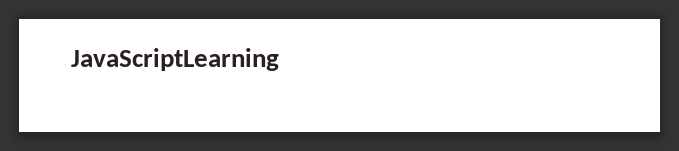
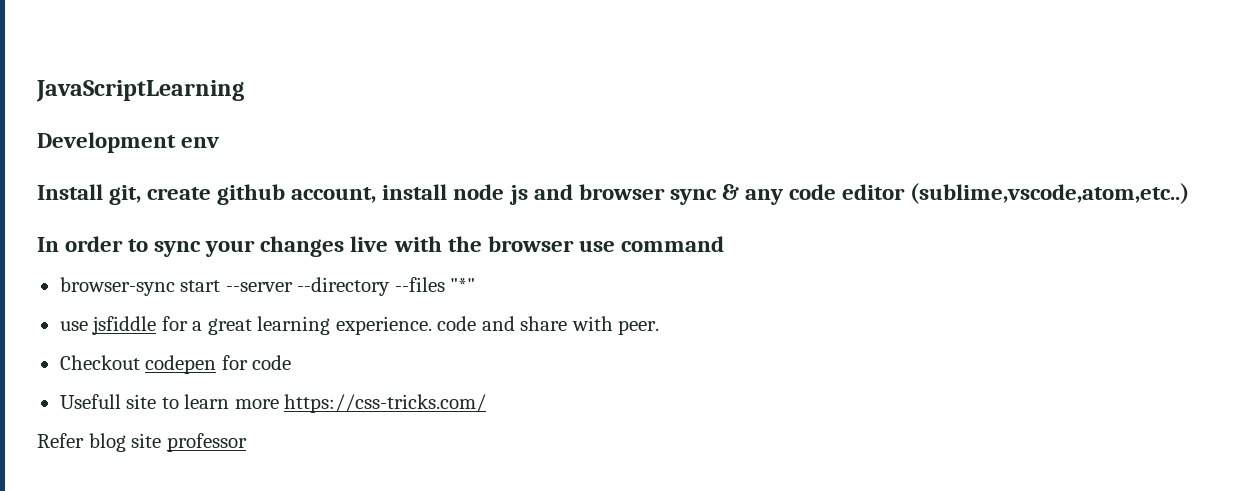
+ Development env
+ Install git, create github account, install node js and browser sync & any code editor (sublime,vscode,atom,etc..)
+ In order to sync your changes live with the browser use command
+ browser-sync start --server --directory --files "*"
+ use jsfiddle for a great learning experience. code and share with peer.
+ Checkout codepen for code
+ Usefull site to learn more https://css-tricks.com/
+ Refer blog site professor

